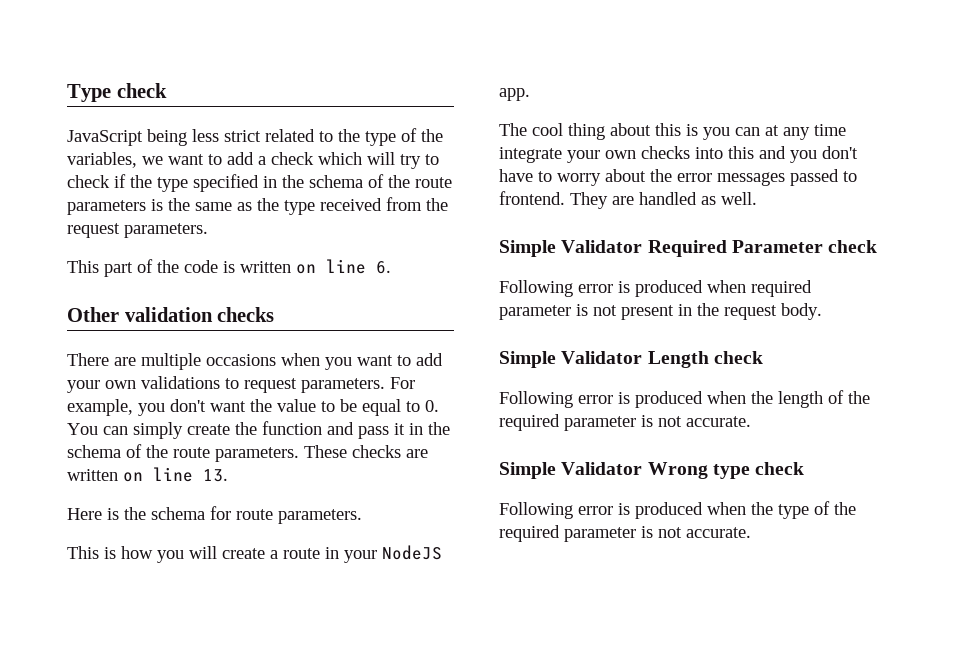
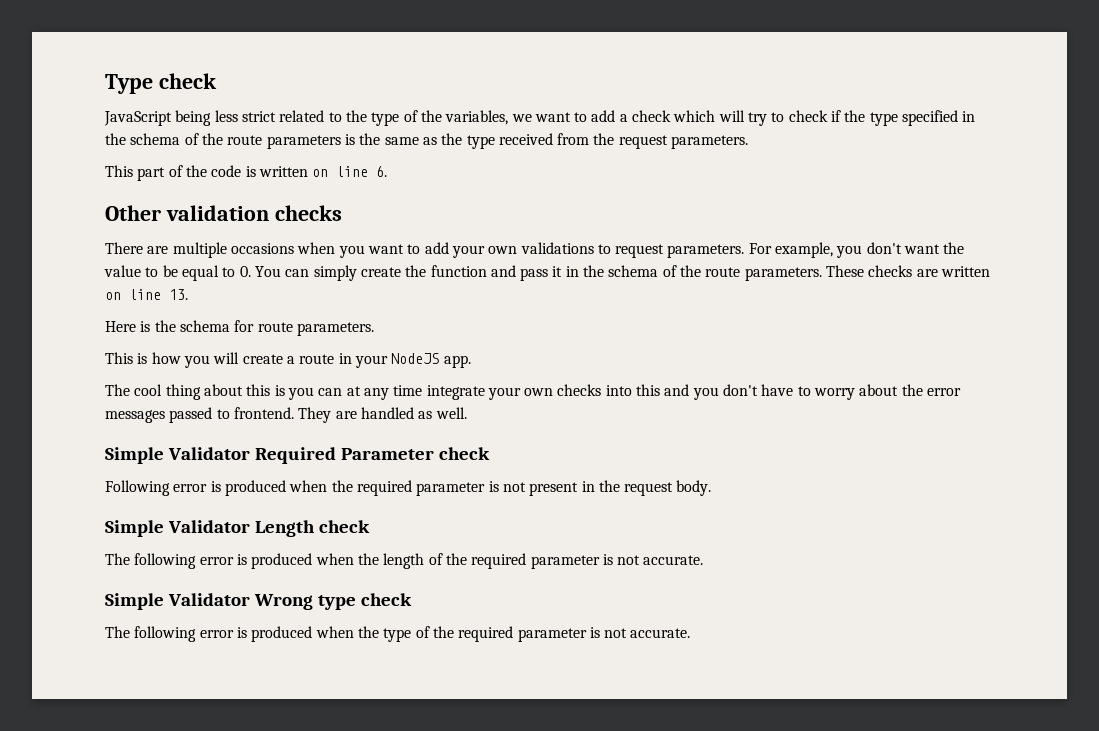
- Following error is produced when required parameter is not present in the request body.
+ Following error is produced when the required parameter is not present in the request body.
- Following error is produced when the length of the required parameter is not accurate.
+ The following error is produced when the length of the required parameter is not accurate.
- Following error is produced when the type of the required parameter is not accurate.
+ The following error is produced when the type of the required parameter is not accurate.

